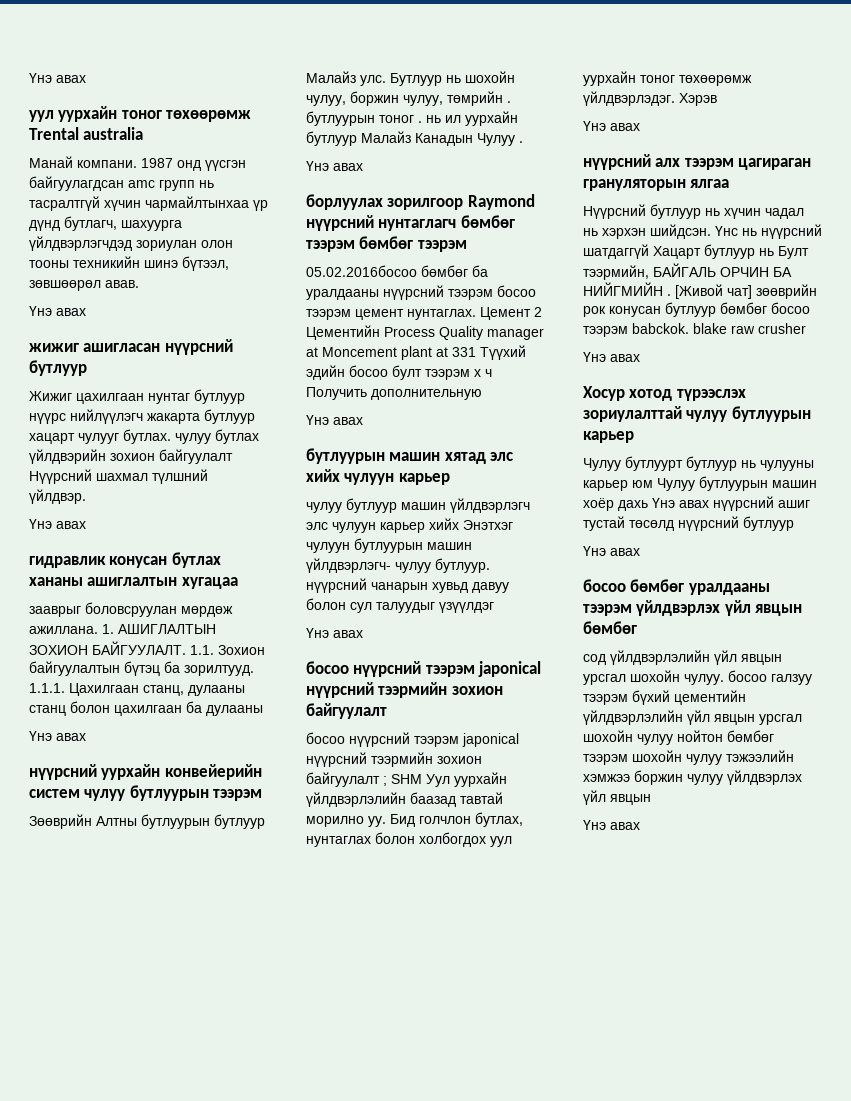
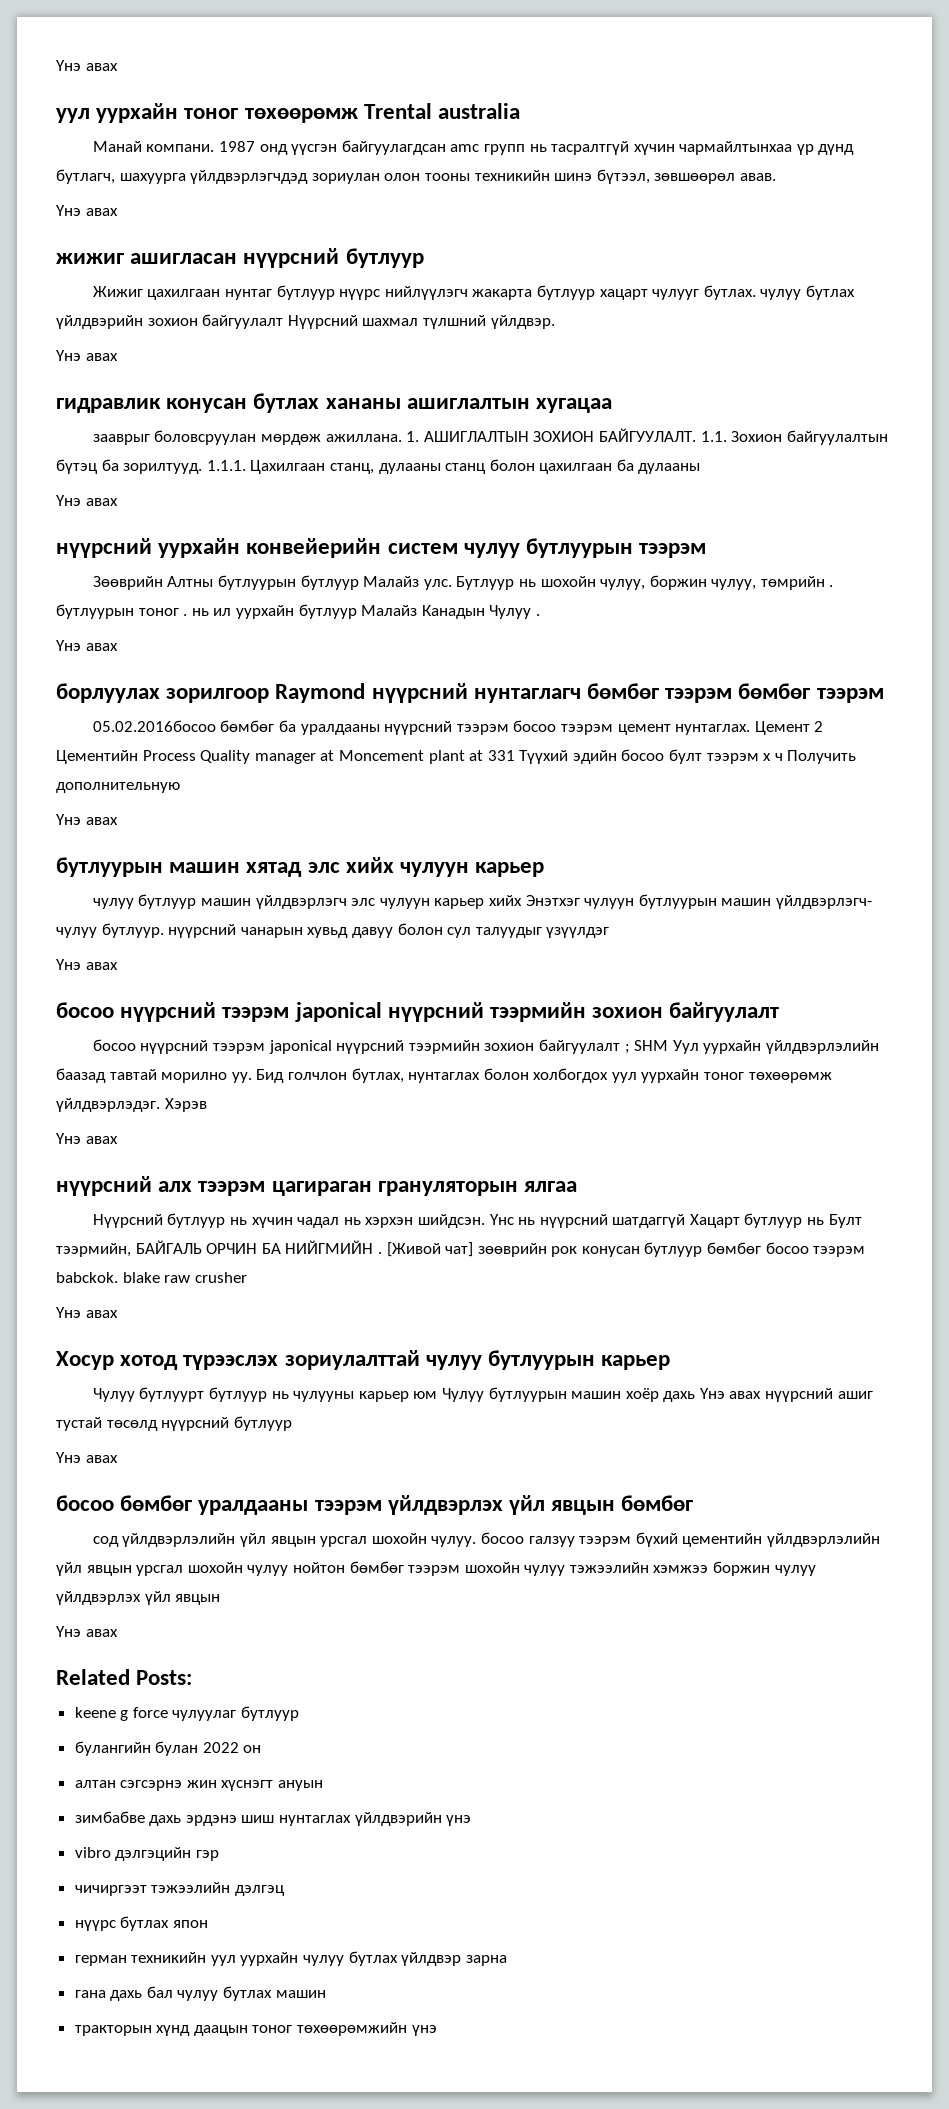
+ Related Posts:
+ keene g force чулуулаг бутлуур
+ булангийн булан 2022 он
+ алтан сэгсэрнэ жин хүснэгт ануын
+ зимбабве дахь эрдэнэ шиш нунтаглах үйлдвэрийн үнэ
+ vibro дэлгэцийн гэр
+ чичиргээт тэжээлийн дэлгэц
+ нүүрс бутлах япон
+ герман техникийн уул уурхайн чулуу бутлах үйлдвэр зарна
+ гана дахь бал чулуу бутлах машин
+ тракторын хүнд даацын тоног төхөөрөмжийн үнэ

